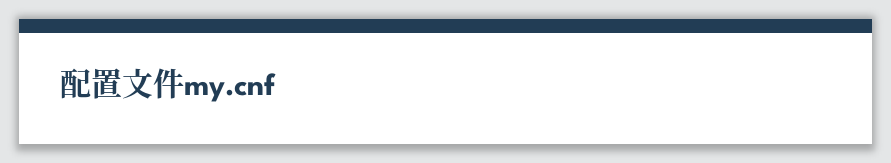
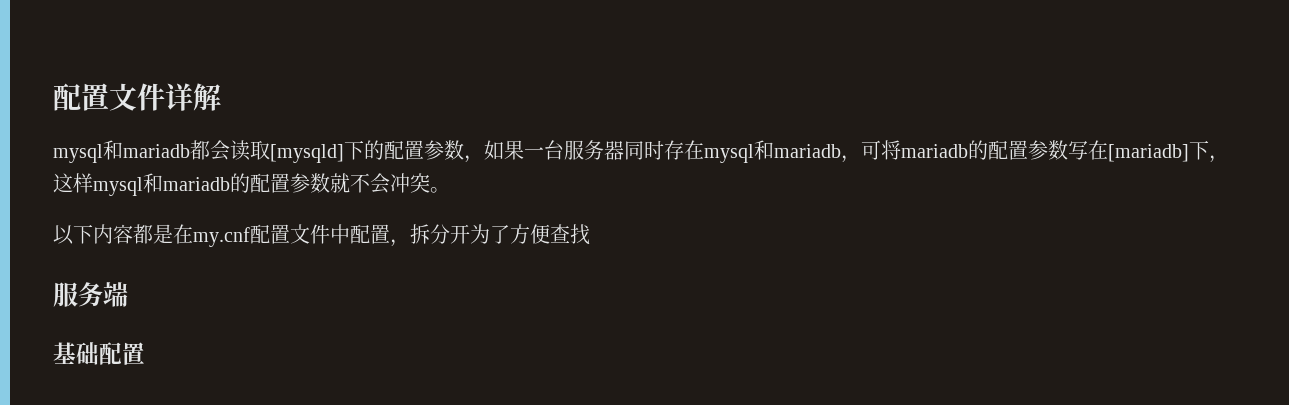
- 配置文件my.cnf
+ 配置文件详解
+ mysql和mariadb都会读取[mysqld]下的配置参数，如果一台服务器同时存在mysql和mariadb，可将mariadb的配置参数写在[mariadb]下，这样mysql和mariadb的配置参数就不会冲突。
+ 以下内容都是在my.cnf配置文件中配置，拆分开为了方便查找
+ 服务端
+ 基础配置

